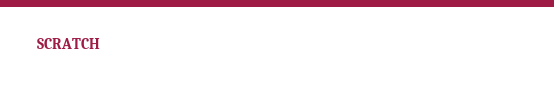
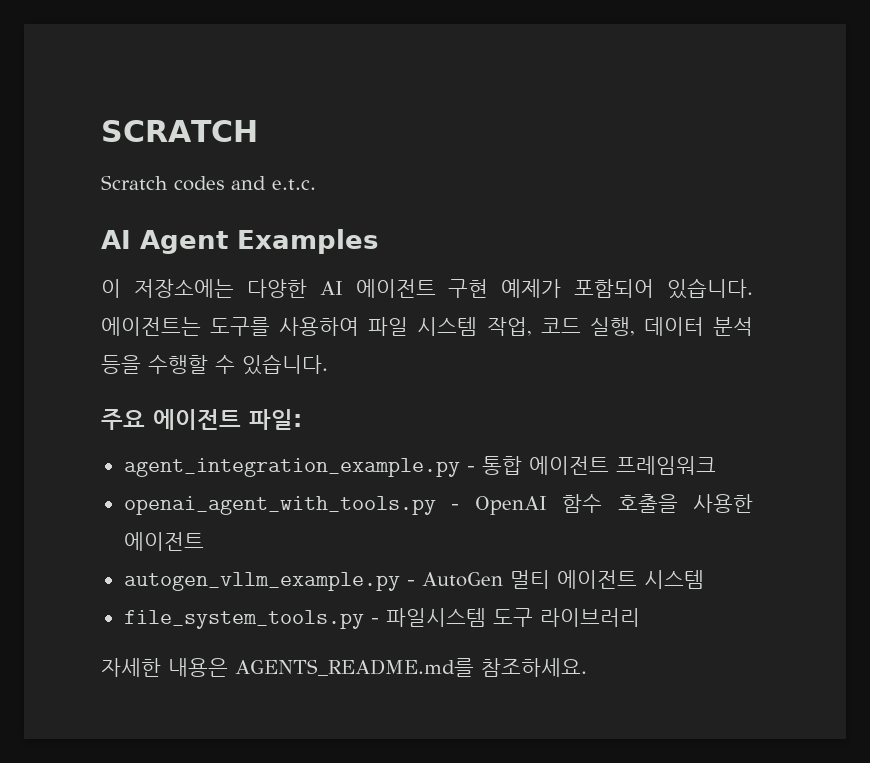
+ Scratch codes and e.t.c.
+ AI Agent Examples
+ 이 저장소에는 다양한 AI 에이전트 구현 예제가 포함되어 있습니다. 에이전트는 도구를 사용하여 파일 시스템 작업, 코드 실행, 데이터 분석 등을 수행할 수 있습니다.
+ 주요 에이전트 파일:
+ agent_integration_example.py - 통합 에이전트 프레임워크
+ openai_agent_with_tools.py - OpenAI 함수 호출을 사용한 에이전트
+ autogen_vllm_example.py - AutoGen 멀티 에이전트 시스템
+ file_system_tools.py - 파일시스템 도구 라이브러리
+ 자세한 내용은 AGENTS_README.md를 참조하세요.

